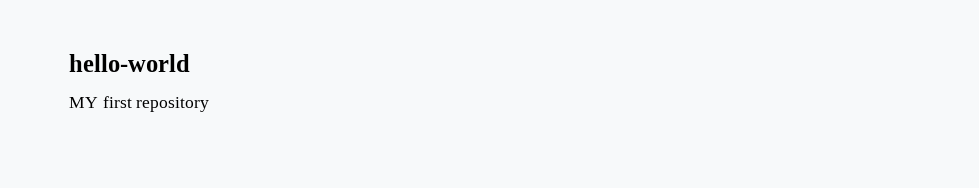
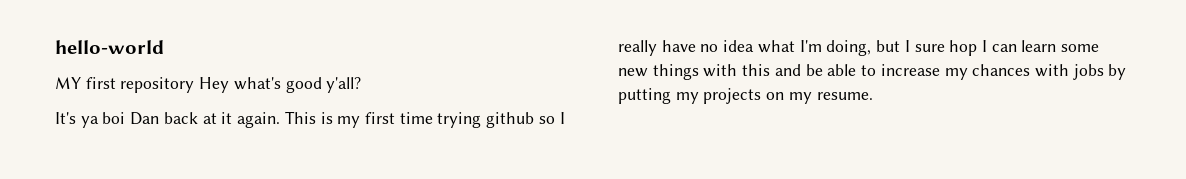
- MY first repository
+ MY first repository Hey what's good y'all?
+ It's ya boi Dan back at it again. This is my first time trying github so I really have no idea what I'm doing, but I sure hop I can learn some new things with this and be able to increase my chances with jobs by putting my projects on my resume.

